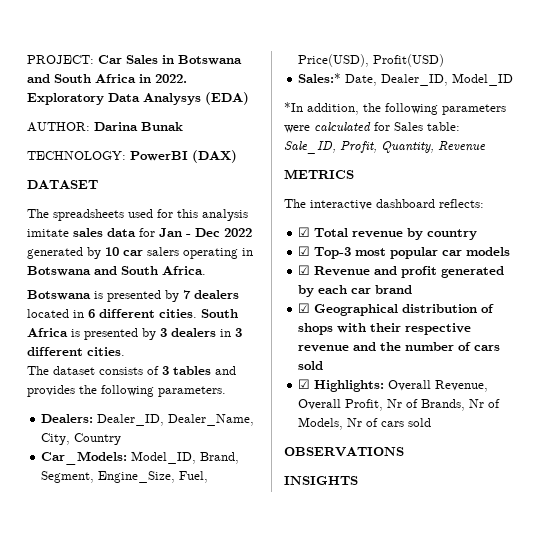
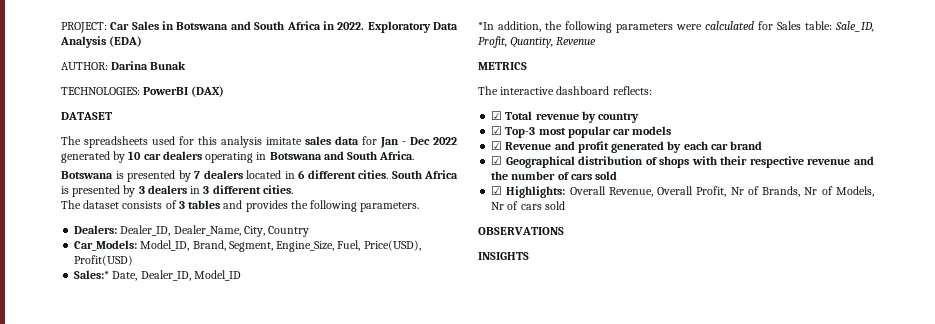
- Exploratory Data Analysys (EDA)
+ Exploratory Data Analysis (EDA)
- TECHNOLOGY: PowerBI (DAX)
+ TECHNOLOGIES: PowerBI (DAX)
- The spreadsheets used for this analysis imitate sales data for Jan - Dec 2022 generated by 10 car salers operating in Botswana and South Africa.
+ The spreadsheets used for this analysis imitate sales data for Jan - Dec 2022 generated by 10 car dealers operating in Botswana and South Africa.

